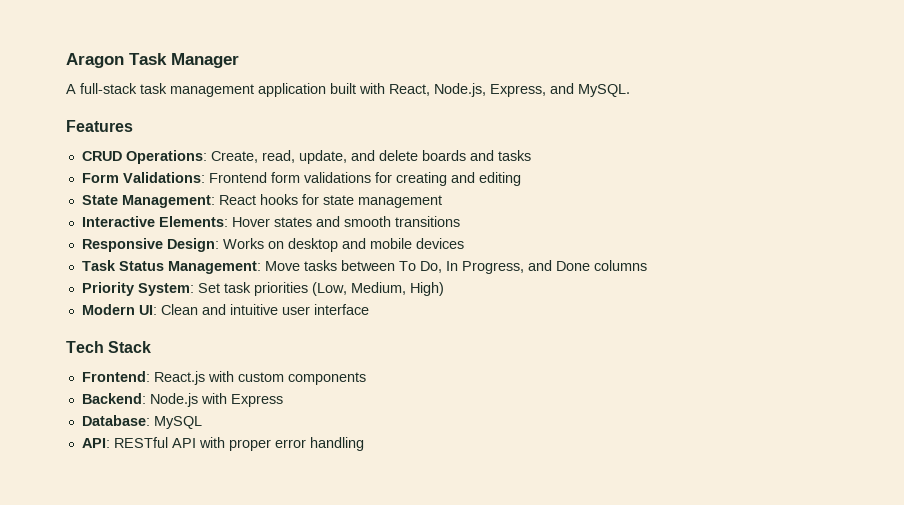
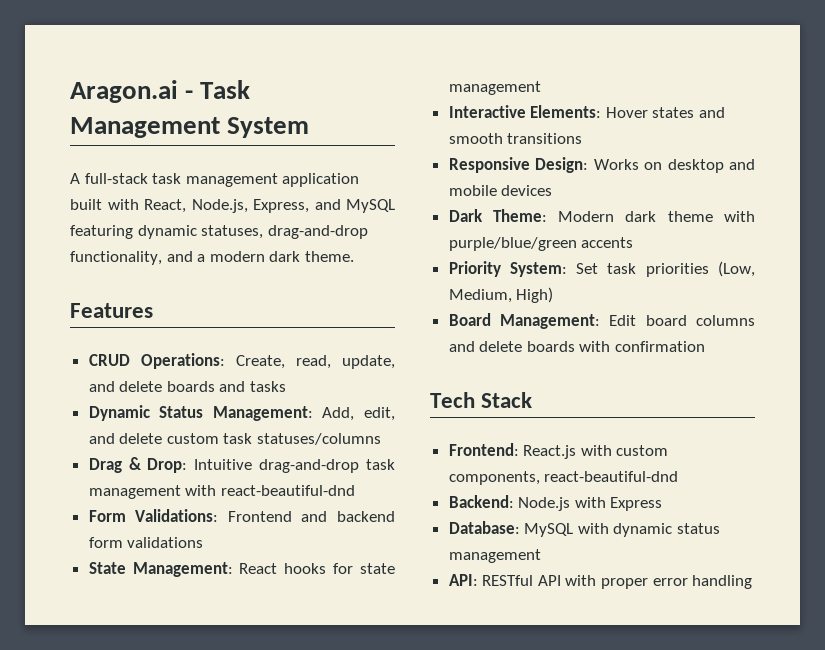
- Aragon Task Manager
+ Aragon.ai - Task Management System
- A full-stack task management application built with React, Node.js, Express, and MySQL.
+ A full-stack task management application built with React, Node.js, Express, and MySQL featuring dynamic statuses, drag-and-drop functionality, and a modern dark theme.
+ Dynamic Status Management: Add, edit, and delete custom task statuses/columns
+ Drag & Drop: Intuitive drag-and-drop task management with react-beautiful-dnd
- Form Validations: Frontend form validations for creating and editing
+ Form Validations: Frontend and backend form validations
- Task Status Management: Move tasks between To Do, In Progress, and Done columns
+ Dark Theme: Modern dark theme with purple/blue/green accents
- Modern UI: Clean and intuitive user interface
+ Board Management: Edit board columns and delete boards with confirmation
- Frontend: React.js with custom components
+ Frontend: React.js with custom components, react-beautiful-dnd
- Database: MySQL
+ Database: MySQL with dynamic status management

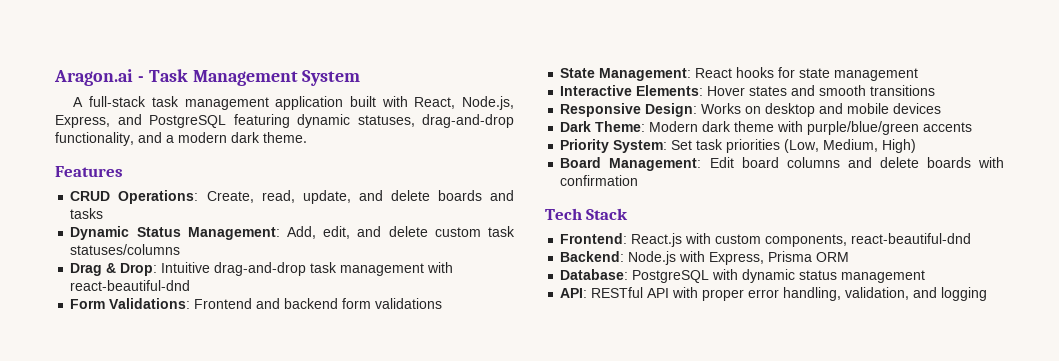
- A full-stack task management application built with React, Node.js, Express, and MySQL featuring dynamic statuses, drag-and-drop functionality, and a modern dark theme.
+ A full-stack task management application built with React, Node.js, Express, and PostgreSQL featuring dynamic statuses, drag-and-drop functionality, and a modern dark theme.
- Backend: Node.js with Express
+ Backend: Node.js with Express, Prisma ORM
- Database: MySQL with dynamic status management
+ Database: PostgreSQL with dynamic status management
- API: RESTful API with proper error handling
+ API: RESTful API with proper error handling, validation, and logging

